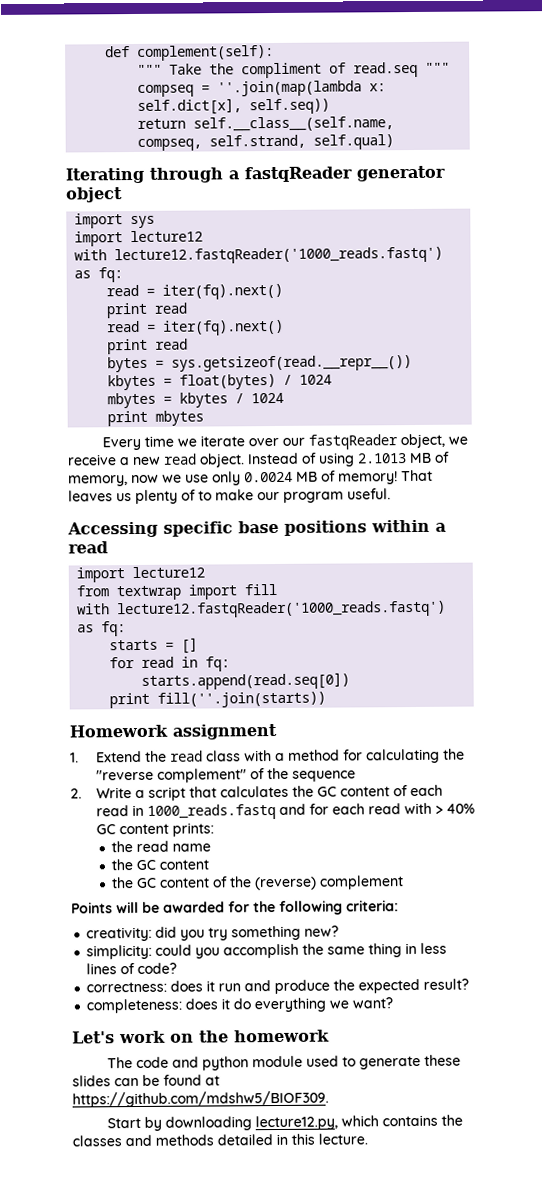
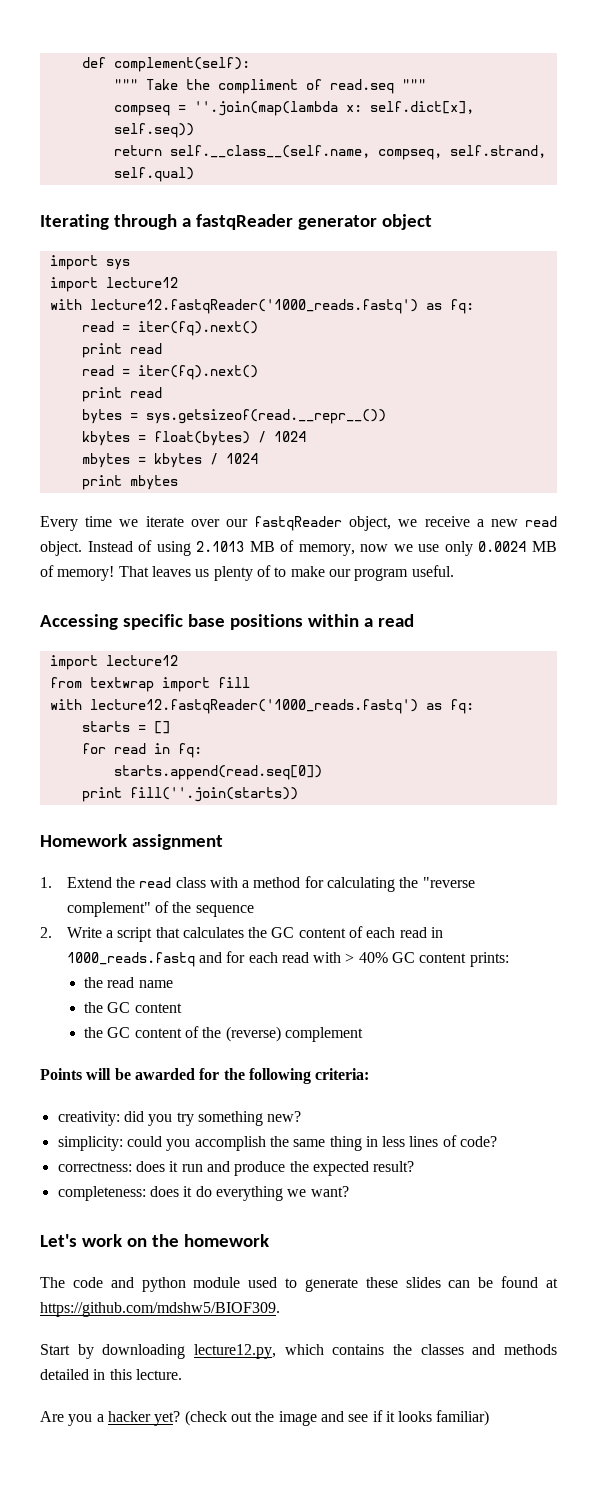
+ Are you a hacker yet? (check out the image and see if it looks familiar)

